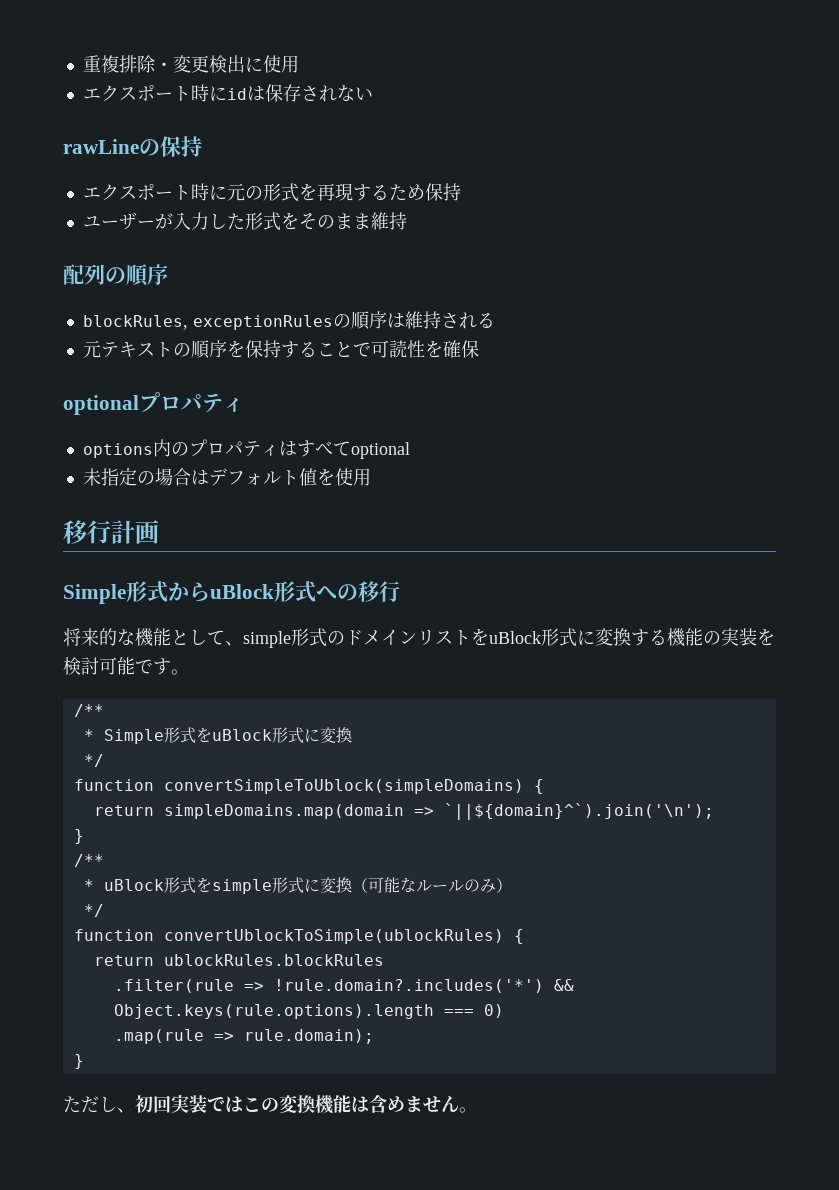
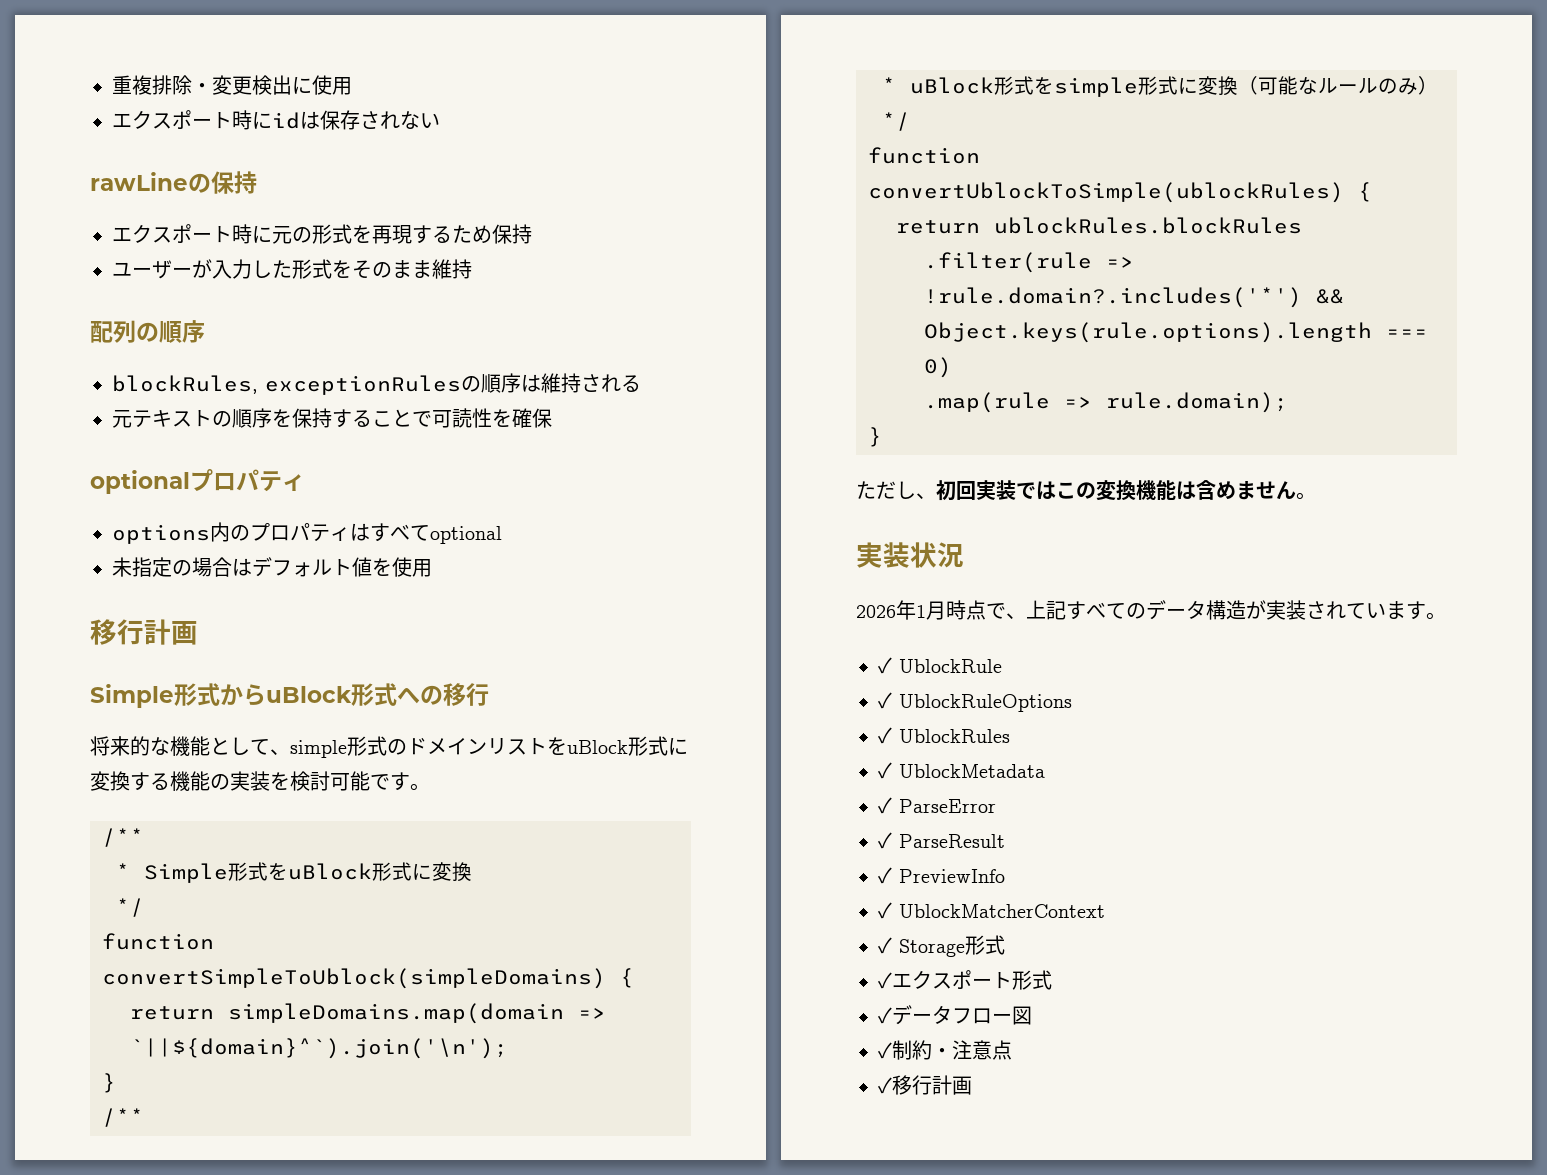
+ 実装状況
+ 2026年1月時点で、上記すべてのデータ構造が実装されています。
+ ✓ UblockRule
+ ✓ UblockRuleOptions
+ ✓ UblockRules
+ ✓ UblockMetadata
+ ✓ ParseError
+ ✓ ParseResult
+ ✓ PreviewInfo
+ ✓ UblockMatcherContext
+ ✓ Storage形式
+ ✓エクスポート形式
+ ✓データフロー図
+ ✓制約・注意点
+ ✓移行計画

